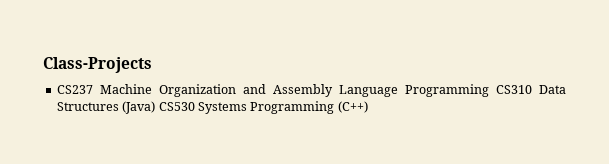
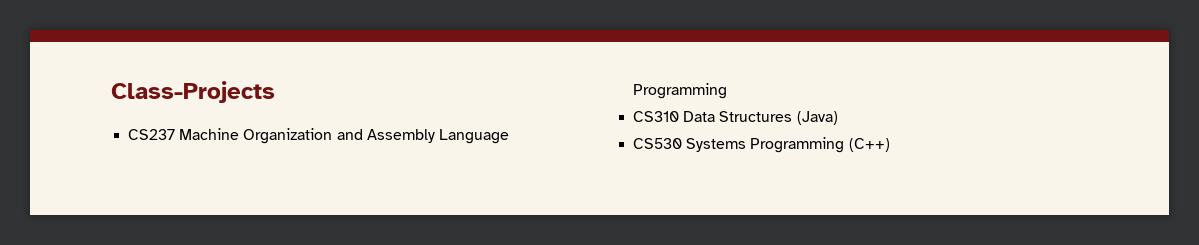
- CS237 Machine Organization and Assembly Language Programming CS310 Data Structures (Java) CS530 Systems Programming (C++)
+ CS237 Machine Organization and Assembly Language Programming
+ CS310 Data Structures (Java)
+ CS530 Systems Programming (C++)

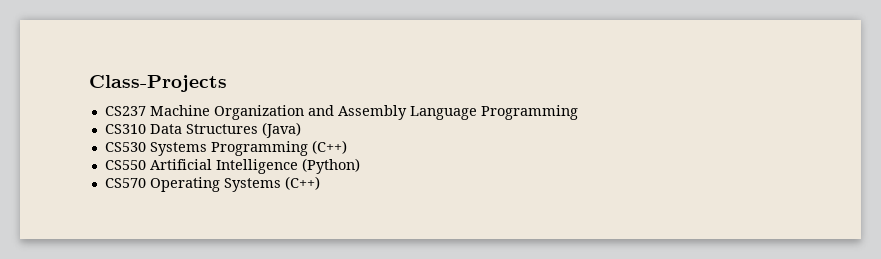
+ CS550 Artificial Intelligence (Python)
+ CS570 Operating Systems (C++)

